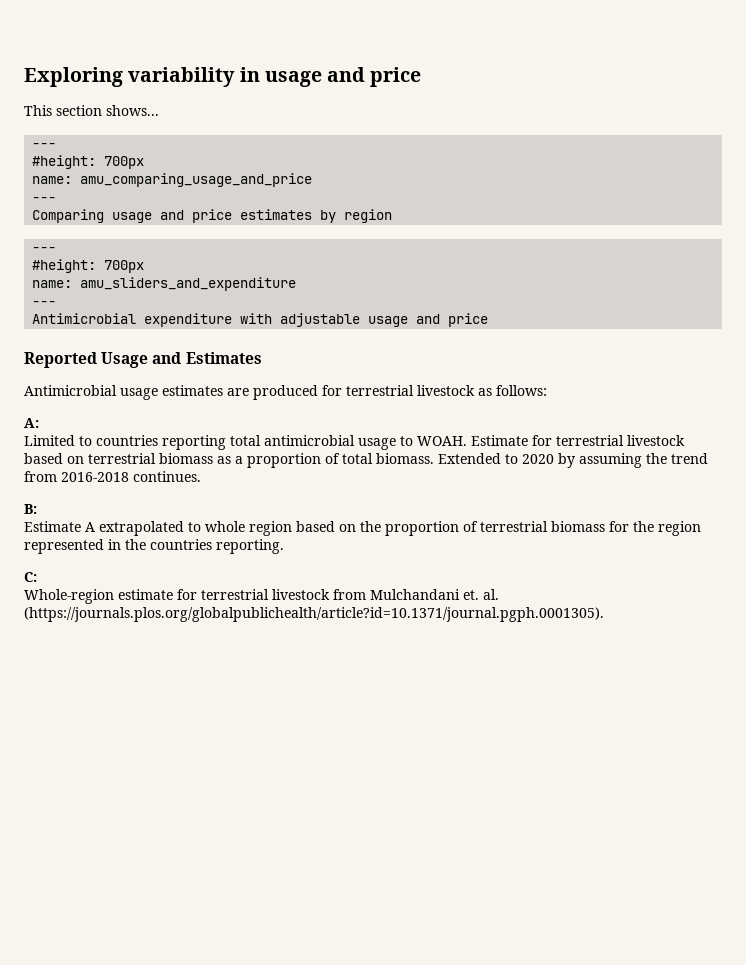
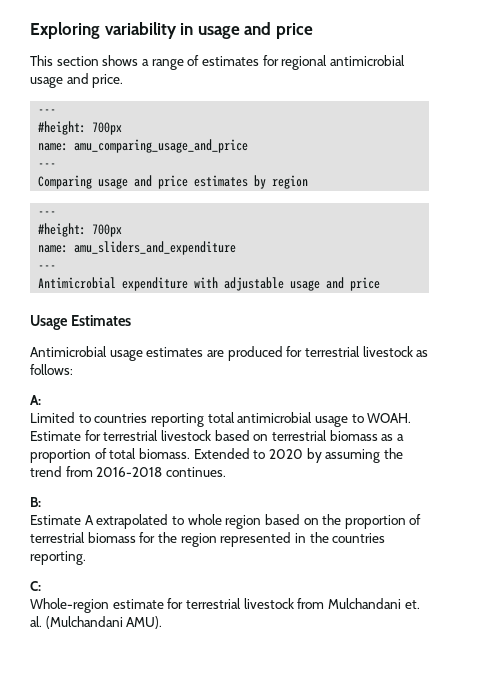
- This section shows...
+ This section shows a range of estimates for regional antimicrobial usage and price.
- Reported Usage and Estimates
+ Usage Estimates
- Whole-region estimate for terrestrial livestock from Mulchandani et. al. (https://journals.plos.org/globalpublichealth/article?id=10.1371/journal.pgph.0001305).
+ Whole-region estimate for terrestrial livestock from Mulchandani et. al. (Mulchandani AMU).

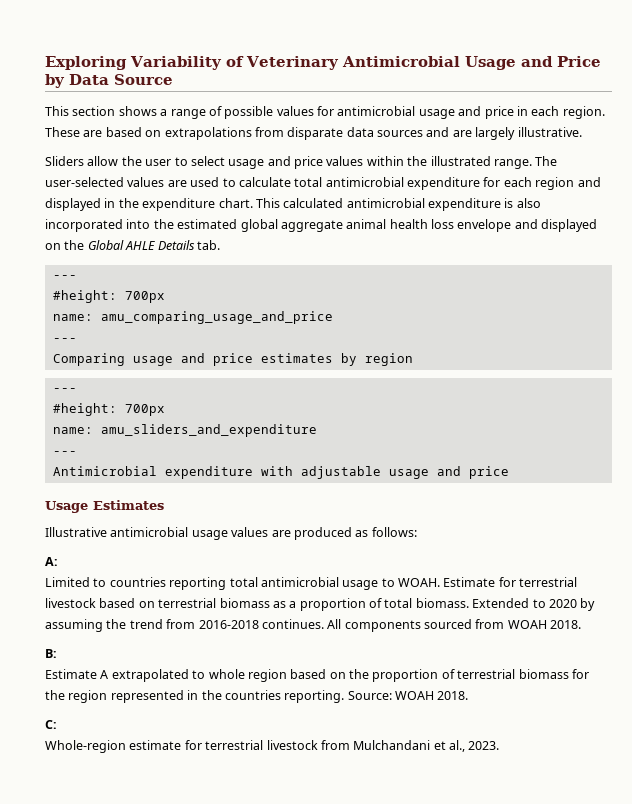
- Exploring variability in usage and price
+ Exploring Variability of Veterinary Antimicrobial Usage and Price by Data Source
- This section shows a range of estimates for regional antimicrobial usage and price.
+ This section shows a range of possible values for antimicrobial usage and price in each region. These are based on extrapolations from disparate data sources and are largely illustrative.
+ Sliders allow the user to select usage and price values within the illustrated range. The user-selected values are used to calculate total antimicrobial expenditure for each region and displayed in the expenditure chart. This calculated antimicrobial expenditure is also incorporated into the estimated global aggregate animal health loss envelope and displayed on the Global AHLE Details tab.
- Antimicrobial usage estimates are produced for terrestrial livestock as follows:
+ Illustrative antimicrobial usage values are produced as follows:
+ All components sourced from WOAH 2018.
+ Source: WOAH 2018.
- Whole-region estimate for terrestrial livestock from Mulchandani et. al. (Mulchandani AMU).
+ Whole-region estimate for terrestrial livestock from Mulchandani et al., 2023.

